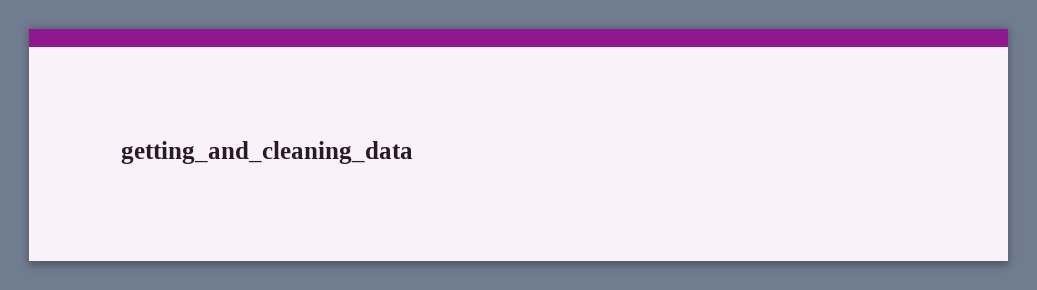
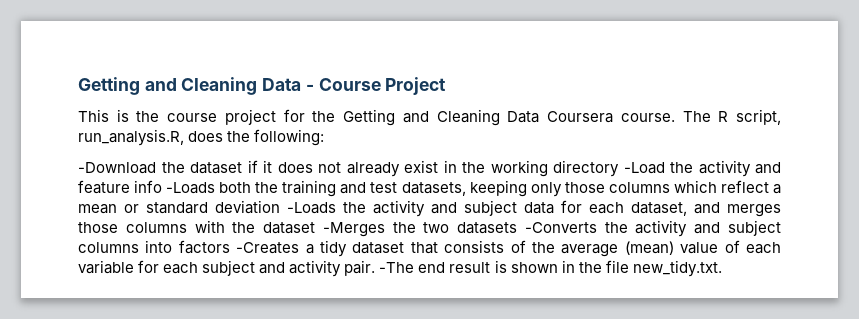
- getting_and_cleaning_data
+ Getting and Cleaning Data - Course Project
+ This is the course project for the Getting and Cleaning Data Coursera course. The R script, run_analysis.R, does the following:
+ -Download the dataset if it does not already exist in the working directory -Load the activity and feature info -Loads both the training and test datasets, keeping only those columns which reflect a mean or standard deviation -Loads the activity and subject data for each dataset, and merges those columns with the dataset -Merges the two datasets -Converts the activity and subject columns into factors -Creates a tidy dataset that consists of the average (mean) value of each variable for each subject and activity pair. -The end result is shown in the file new_tidy.txt.

